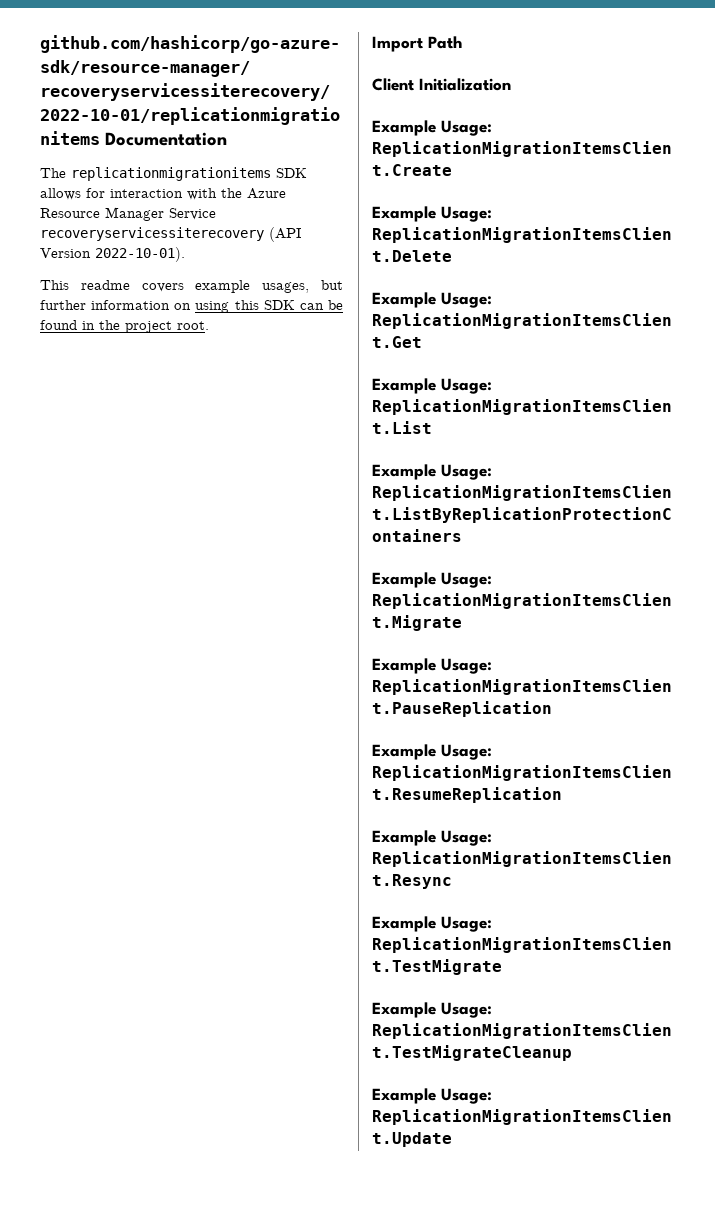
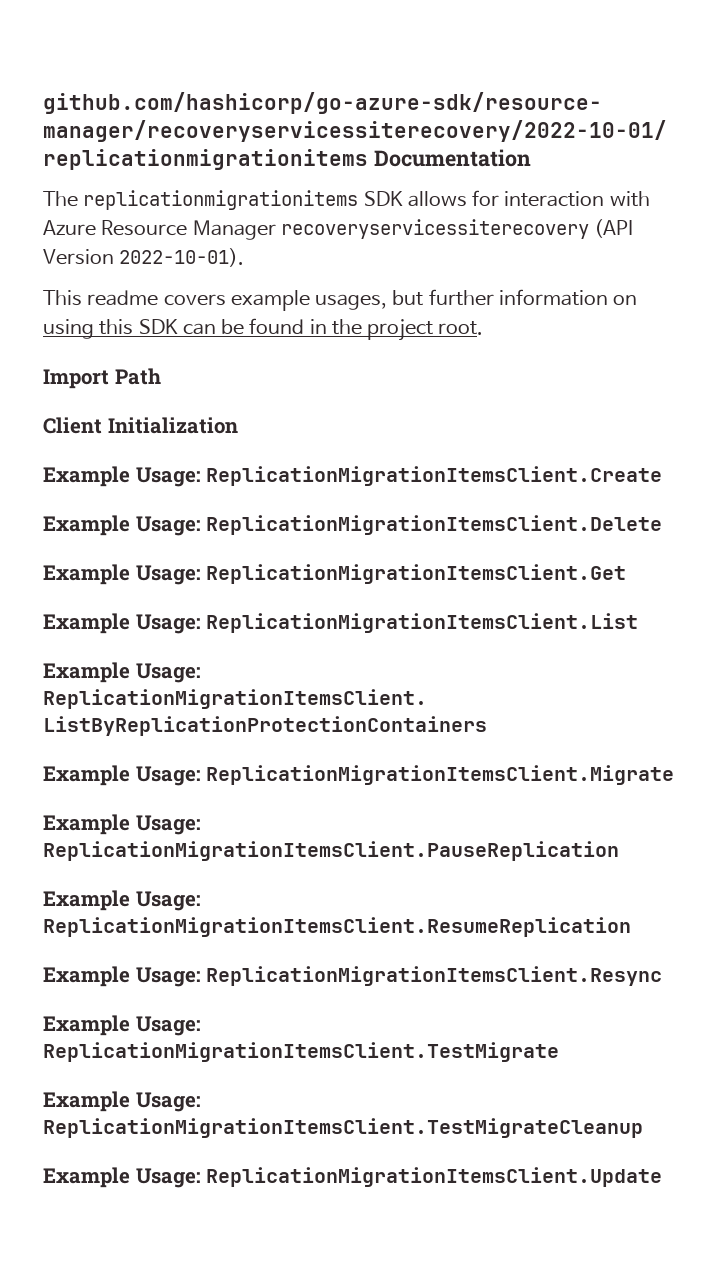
- The replicationmigrationitems SDK allows for interaction with the Azure Resource Manager Service recoveryservicessiterecovery (API Version 2022-10-01).
+ The replicationmigrationitems SDK allows for interaction with Azure Resource Manager recoveryservicessiterecovery (API Version 2022-10-01).

